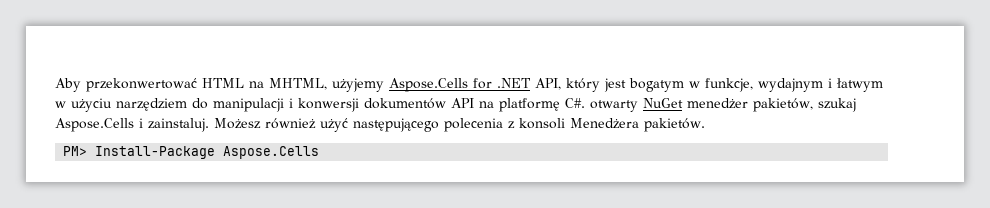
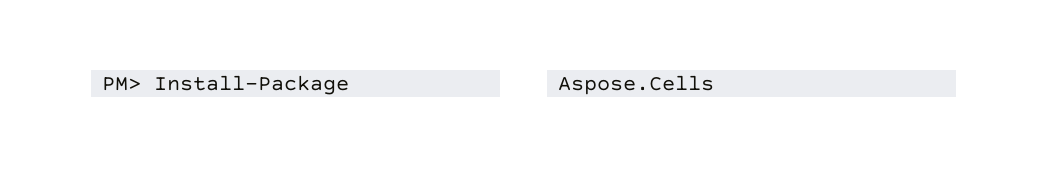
- Aby przekonwertować HTML na MHTML, użyjemy Aspose.Cells for .NET API, który jest bogatym w funkcje, wydajnym i łatwym w użyciu narzędziem do manipulacji i konwersji dokumentów API na platformę C#. otwarty NuGet menedżer pakietów, szukaj Aspose.Cells i zainstaluj. Możesz również użyć następującego polecenia z konsoli Menedżera pakietów.

